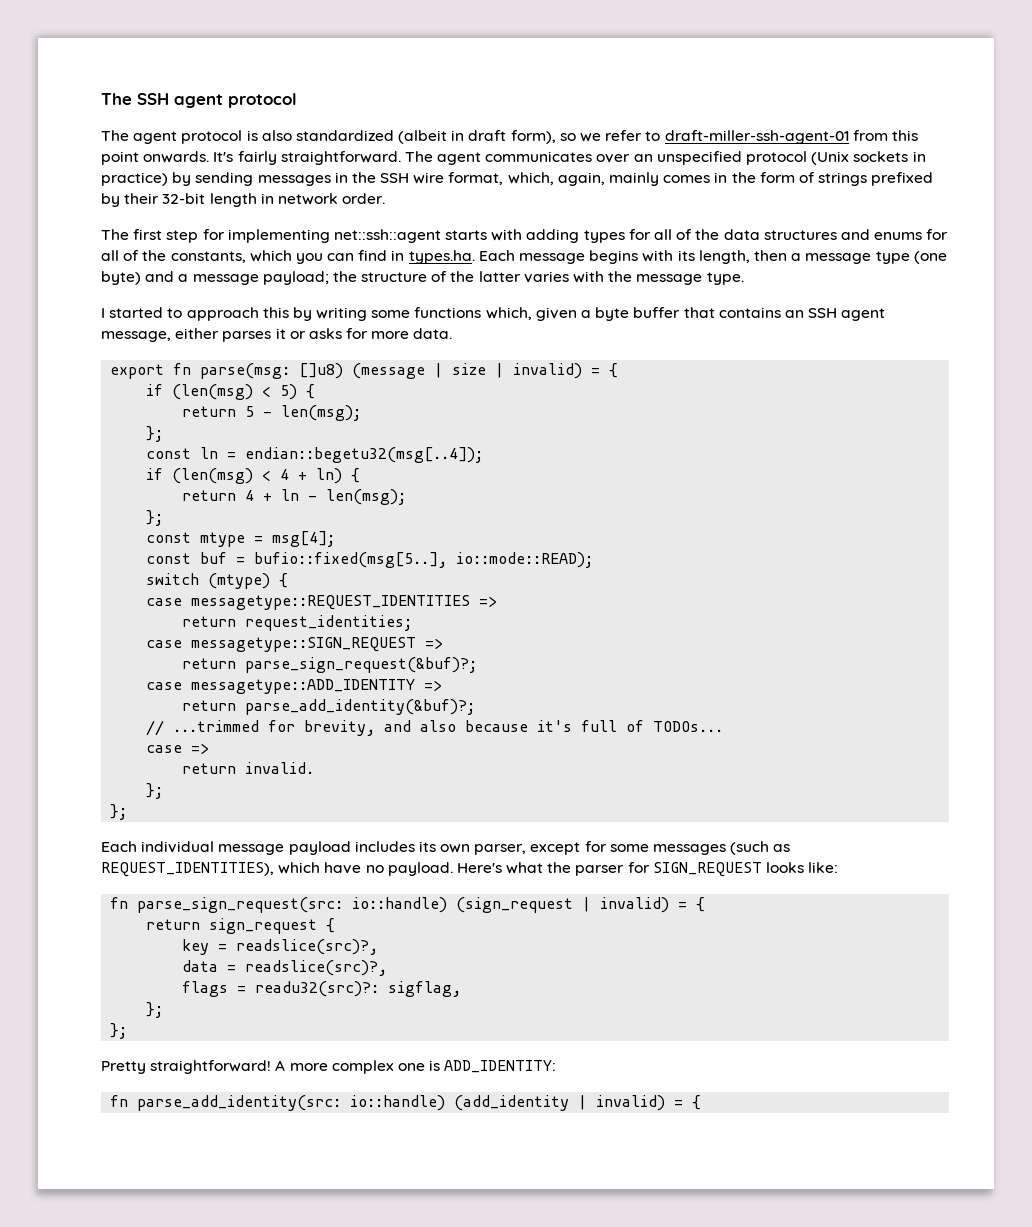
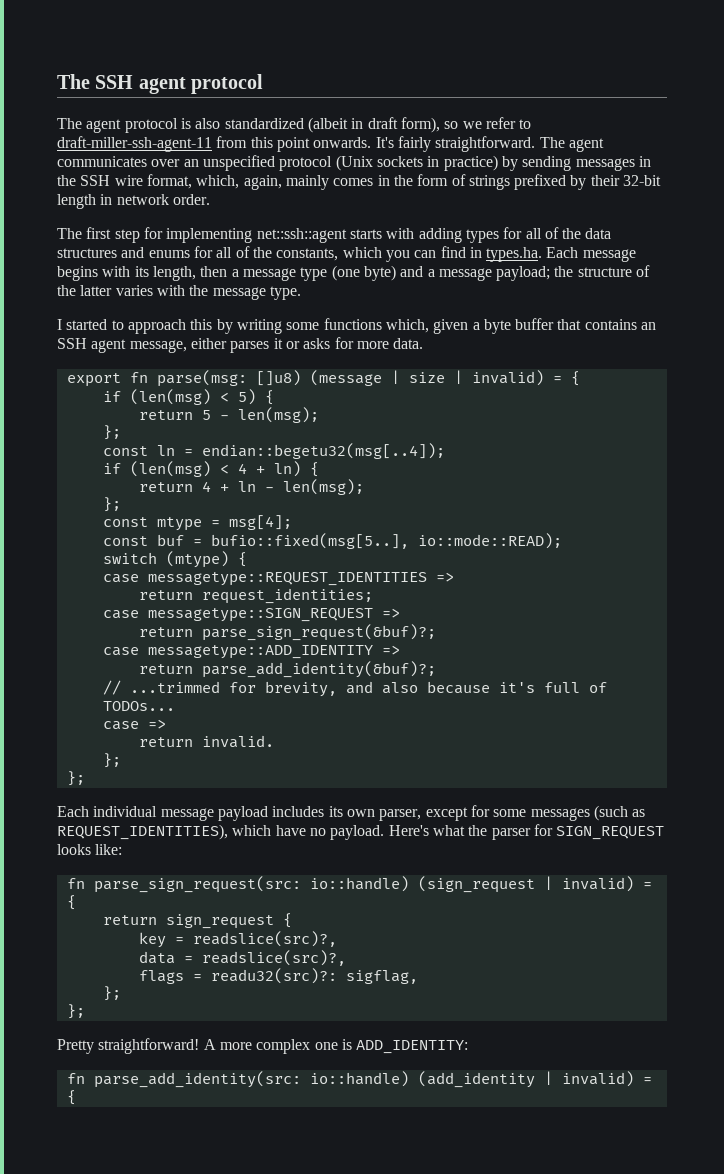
- The agent protocol is also standardized (albeit in draft form), so we refer to draft-miller-ssh-agent-01 from this point onwards.
+ The agent protocol is also standardized (albeit in draft form), so we refer to draft-miller-ssh-agent-11 from this point onwards.

